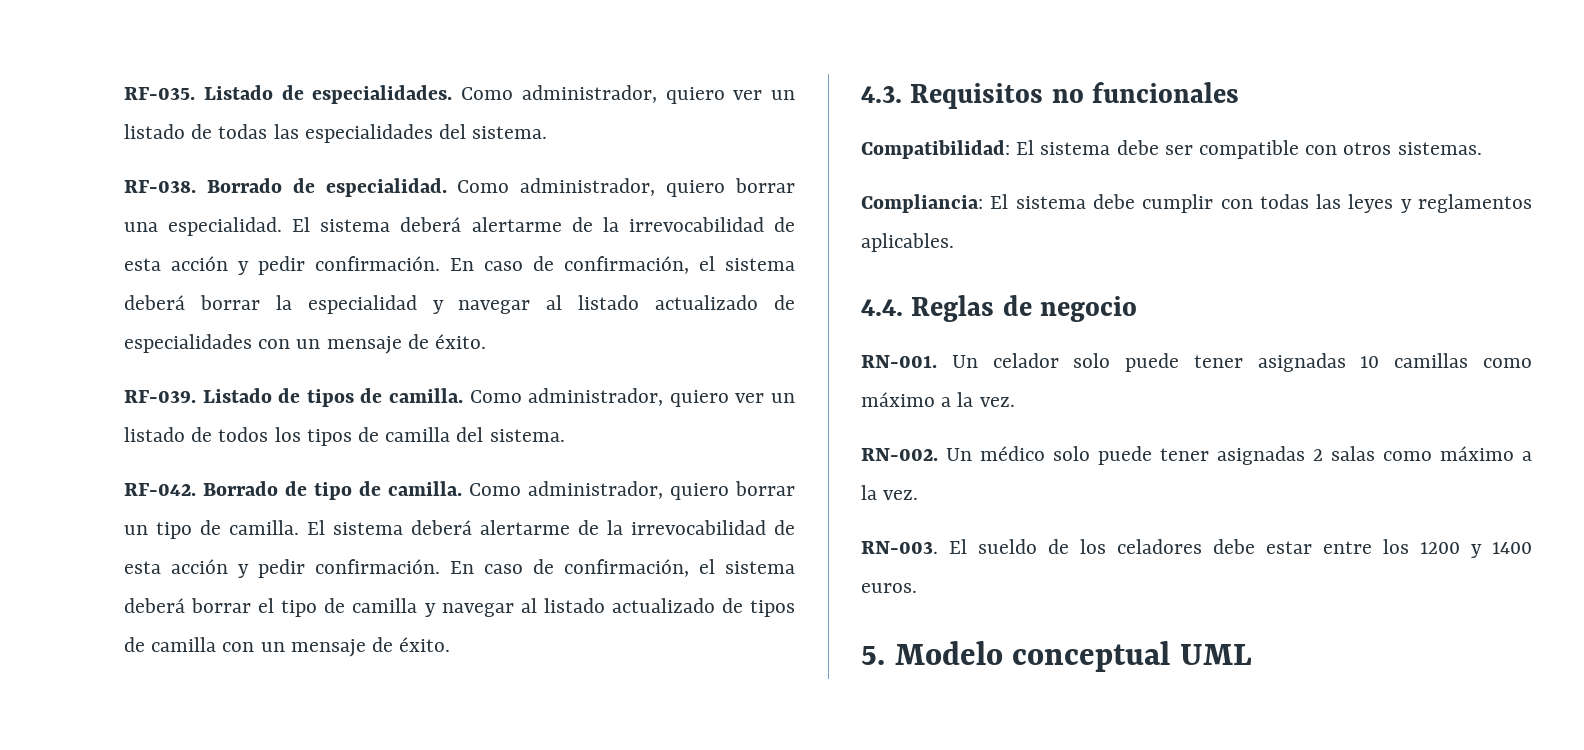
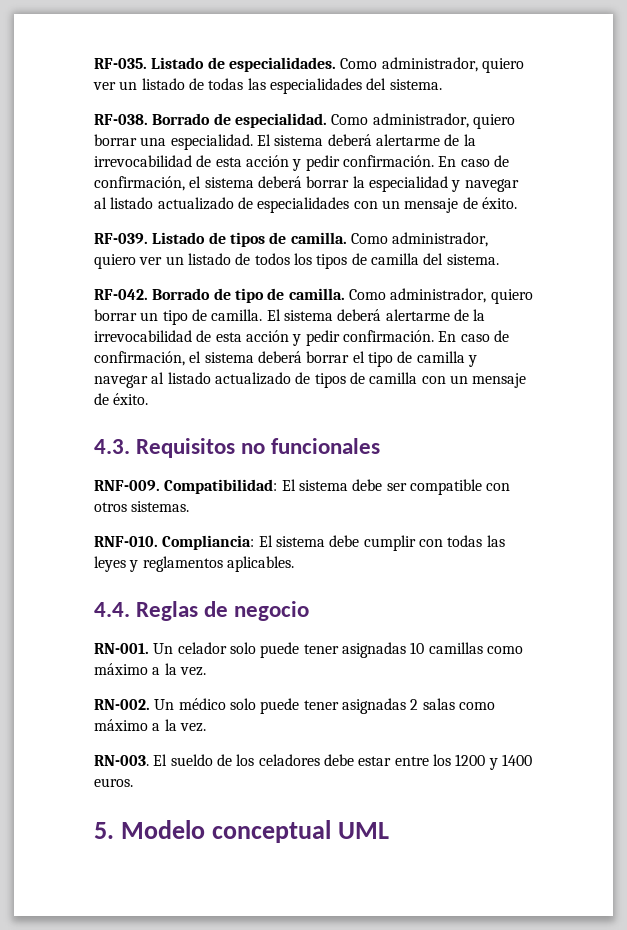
+ RNF-009.
+ RNF-010.

